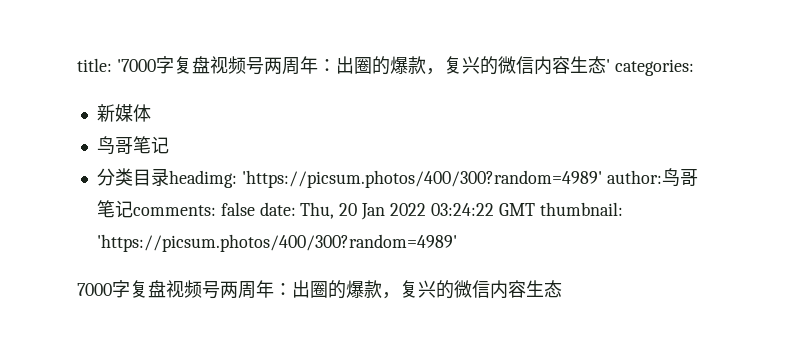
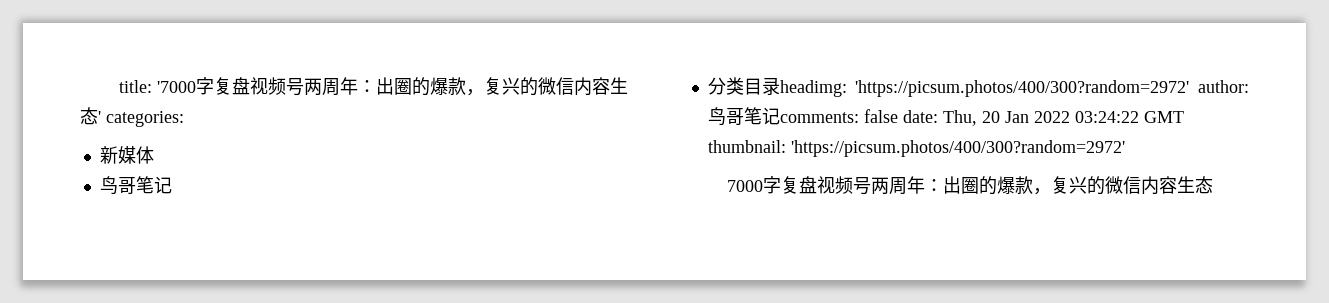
- 分类目录headimg: 'https://picsum.photos/400/300?random=4989' author:鸟哥笔记comments: false date: Thu, 20 Jan 2022 03:24:22 GMT thumbnail: 'https://picsum.photos/400/300?random=4989'
+ 分类目录headimg: 'https://picsum.photos/400/300?random=2972' author:鸟哥笔记comments: false date: Thu, 20 Jan 2022 03:24:22 GMT thumbnail: 'https://picsum.photos/400/300?random=2972'

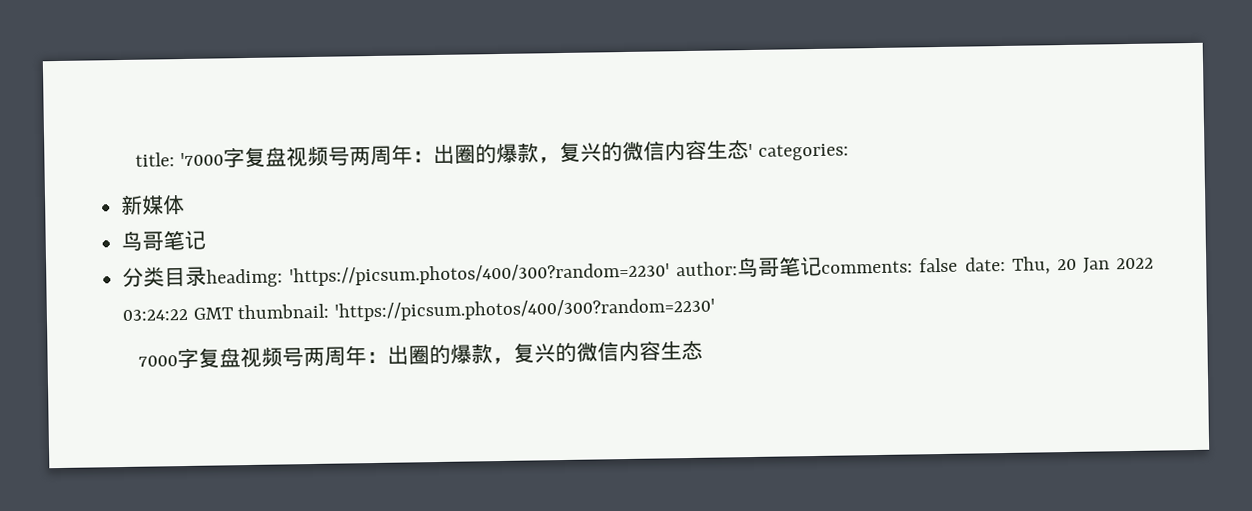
- 分类目录headimg: 'https://picsum.photos/400/300?random=2972' author:鸟哥笔记comments: false date: Thu, 20 Jan 2022 03:24:22 GMT thumbnail: 'https://picsum.photos/400/300?random=2972'
+ 分类目录headimg: 'https://picsum.photos/400/300?random=2230' author:鸟哥笔记comments: false date: Thu, 20 Jan 2022 03:24:22 GMT thumbnail: 'https://picsum.photos/400/300?random=2230'

